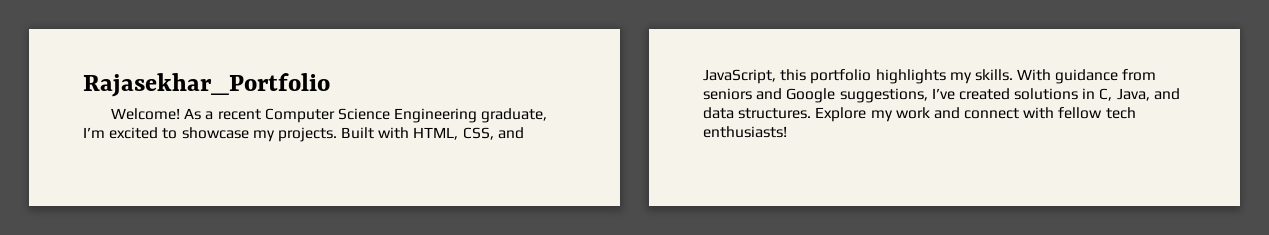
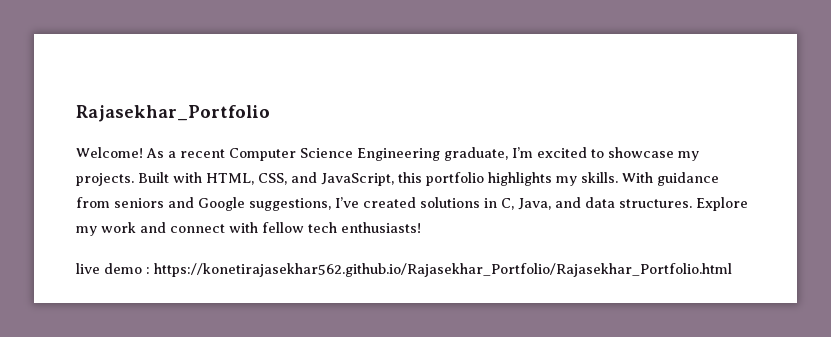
+ live demo : https://konetirajasekhar562.github.io/Rajasekhar_Portfolio/Rajasekhar_Portfolio.html

